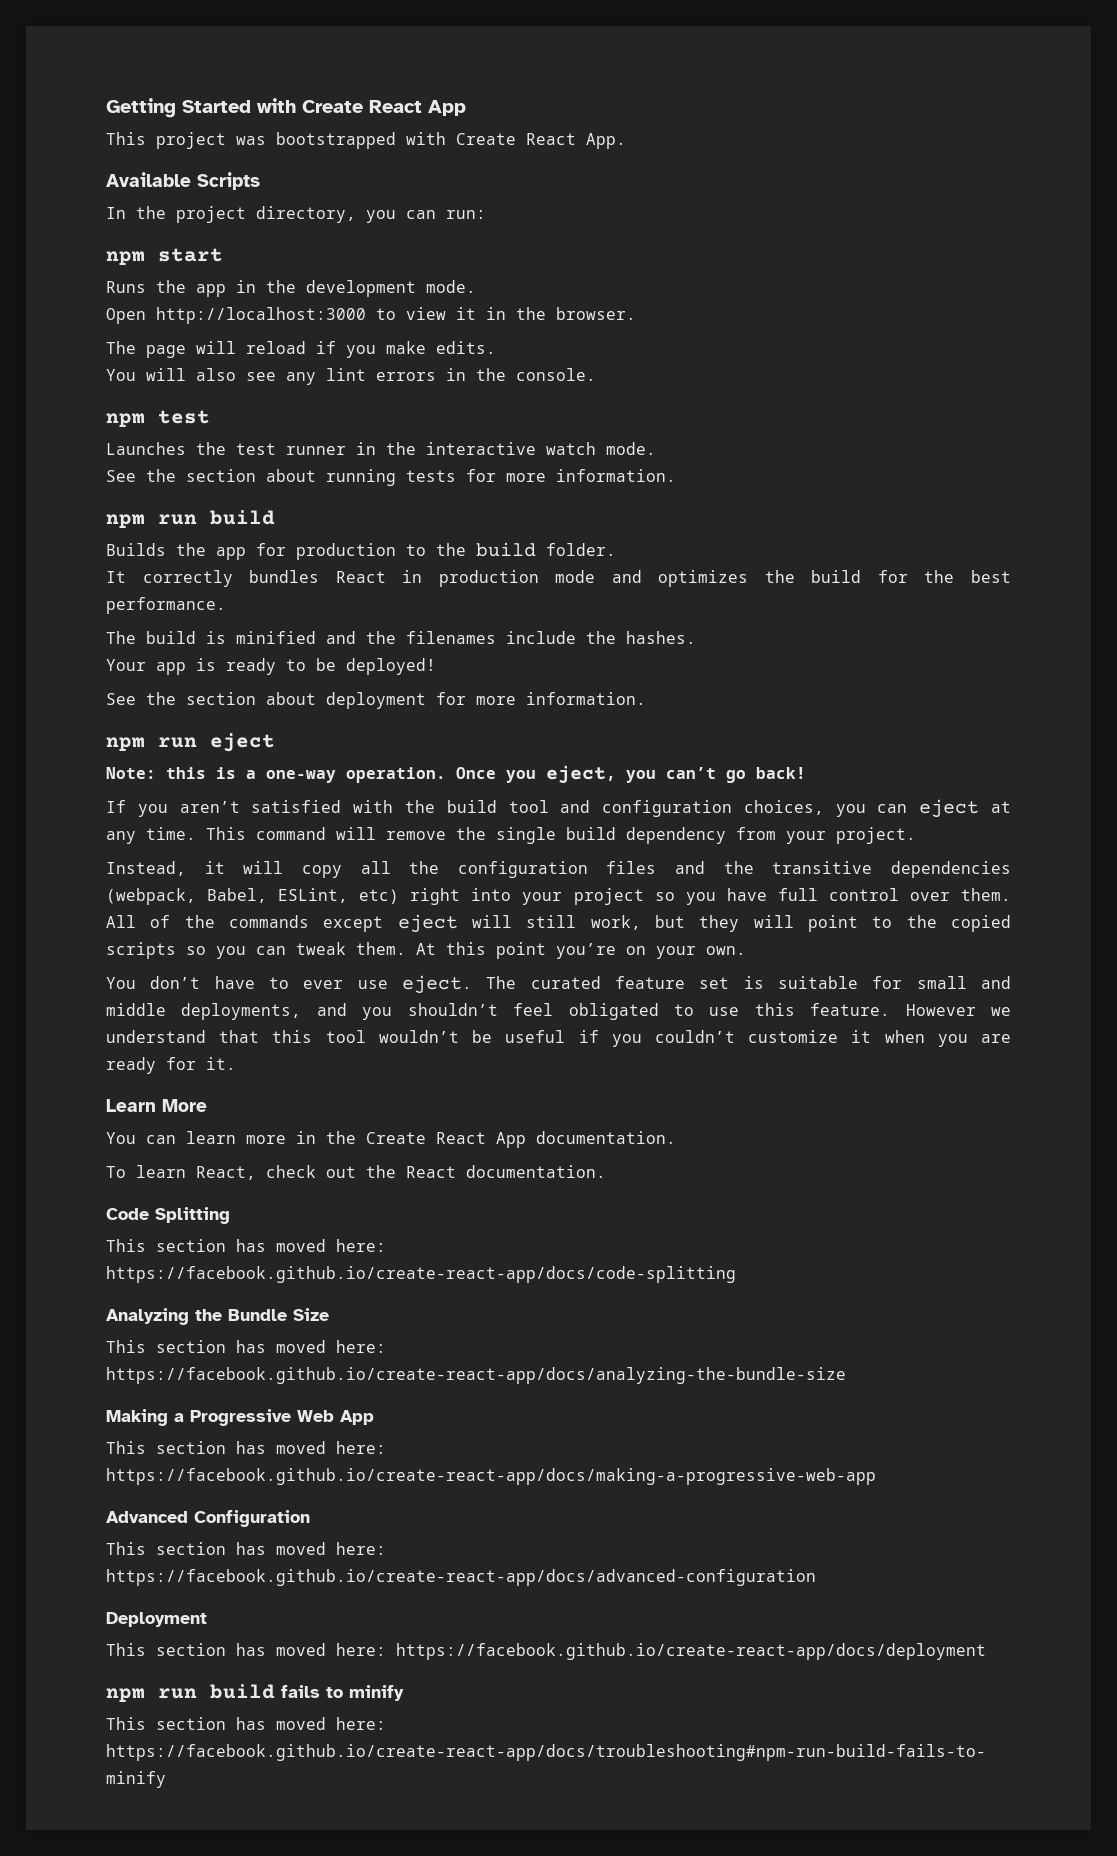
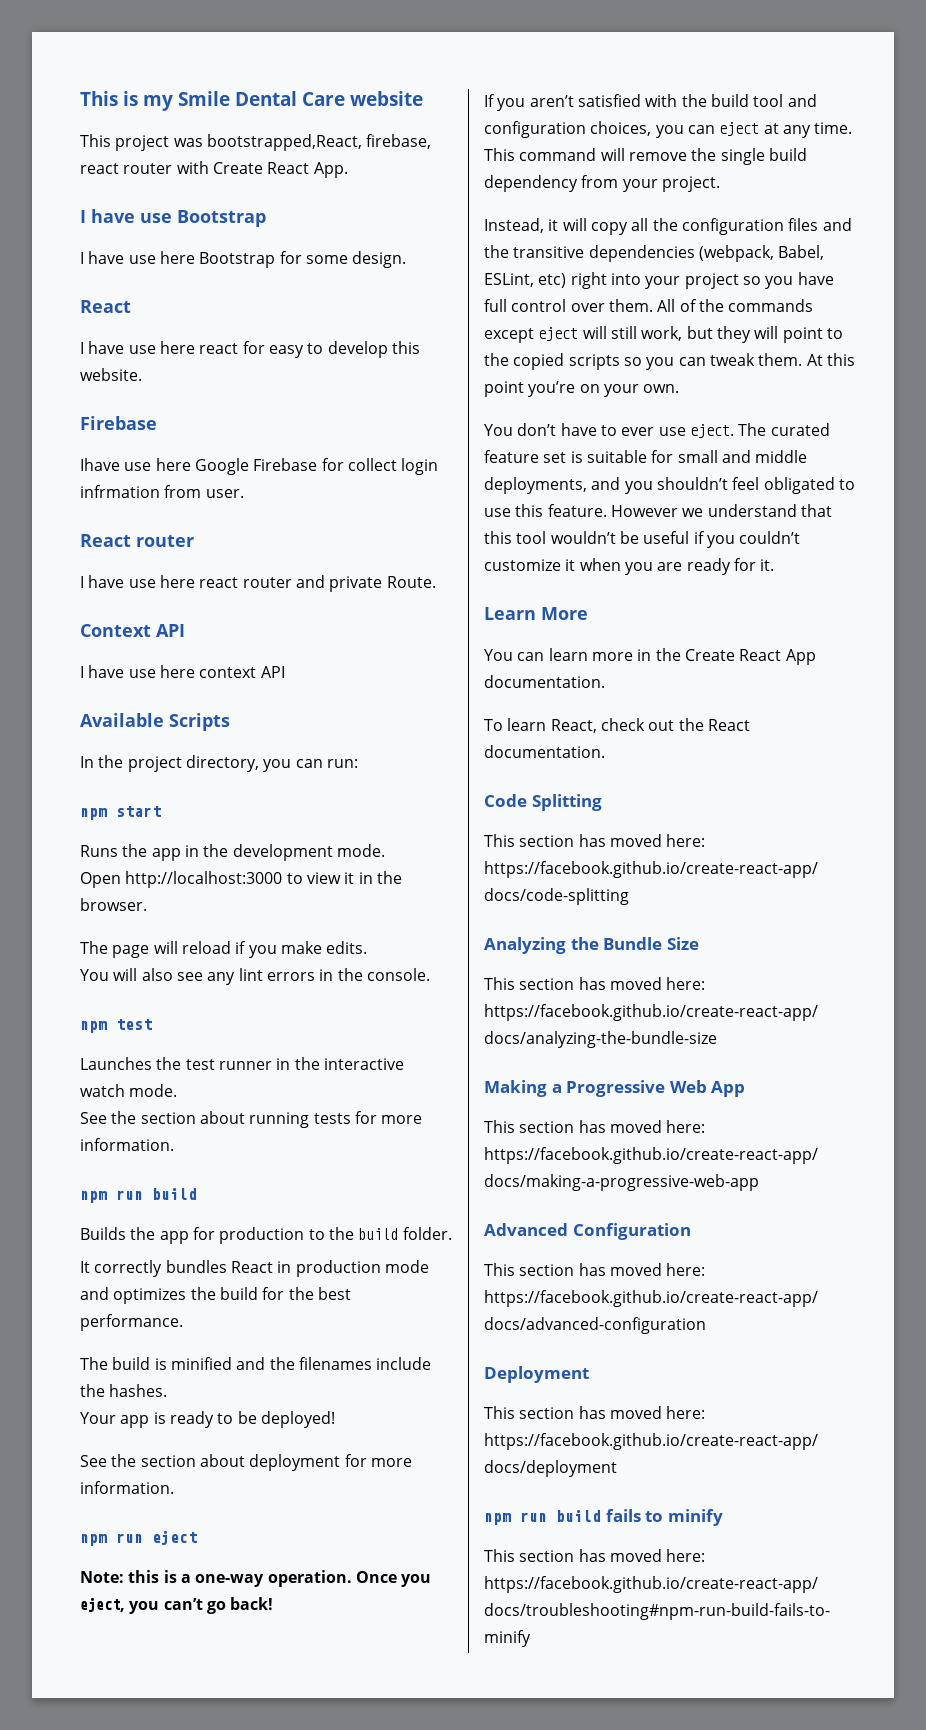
- Getting Started with Create React App
+ This is my Smile Dental Care website
- This project was bootstrapped with Create React App.
+ This project was bootstrapped,React, firebase, react router with Create React App.
+ I have use Bootstrap
+ I have use here Bootstrap for some design.
+ React
+ I have use here react for easy to develop this website.
+ Firebase
+ Ihave use here Google Firebase for collect login infrmation from user.
+ React router
+ I have use here react router and private Route.
+ Context API
+ I have use here context API

